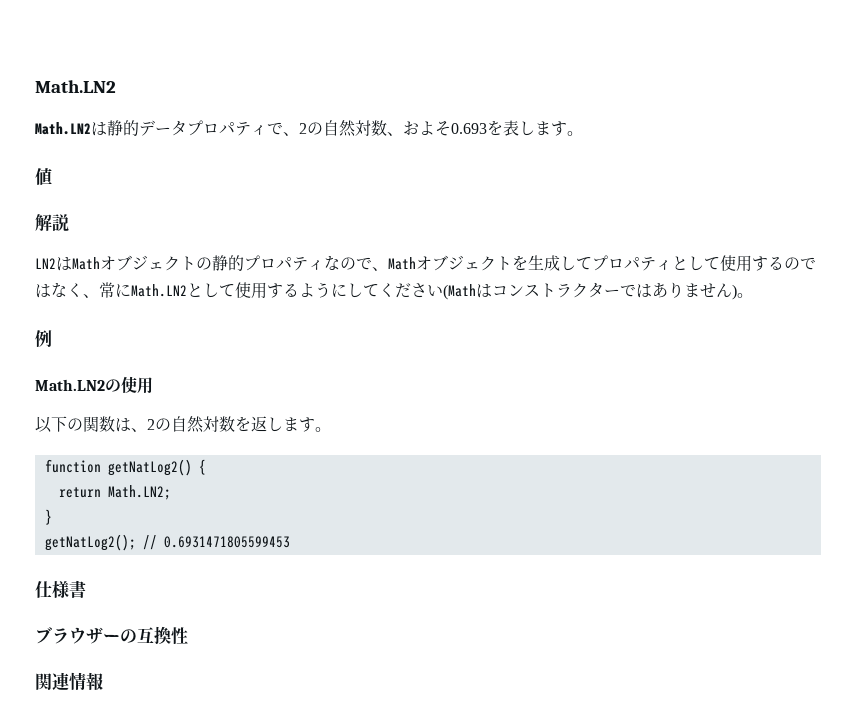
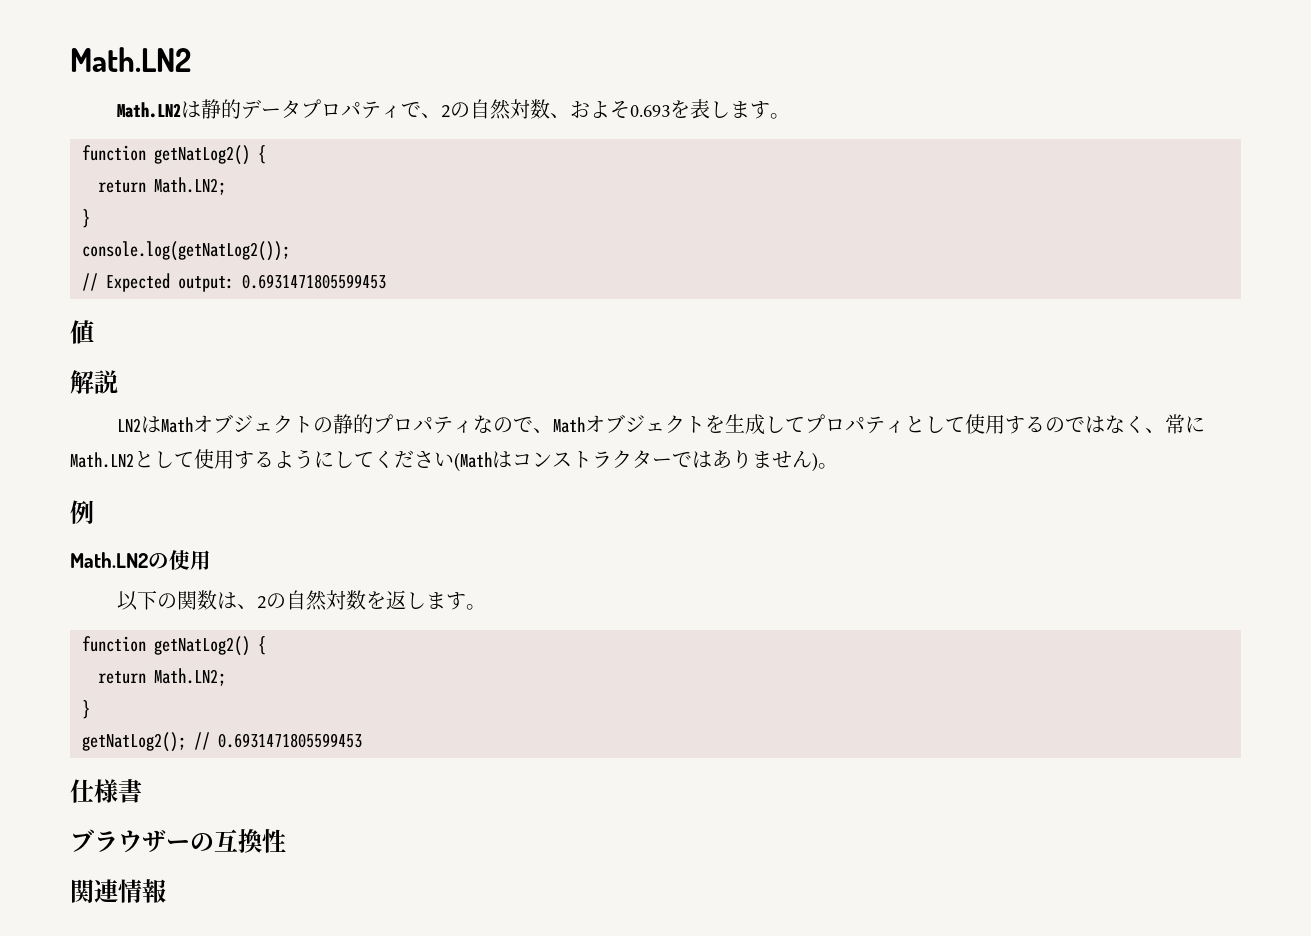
  Math.LN2は静的データプロパティで、2の自然対数、およそ0.693を表します。
+ function getNatLog2() {
+ return Math.LN2;
+ }
+ console.log(getNatLog2());
+ // Expected output: 0.6931471805599453

